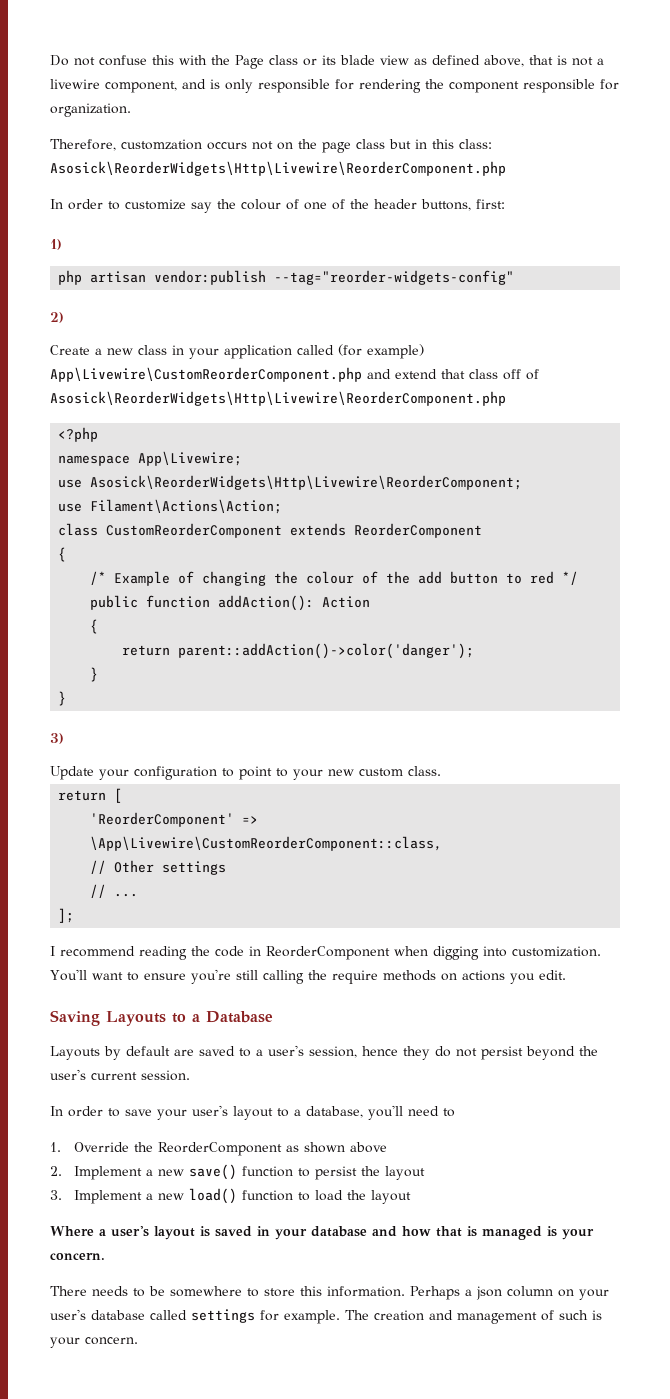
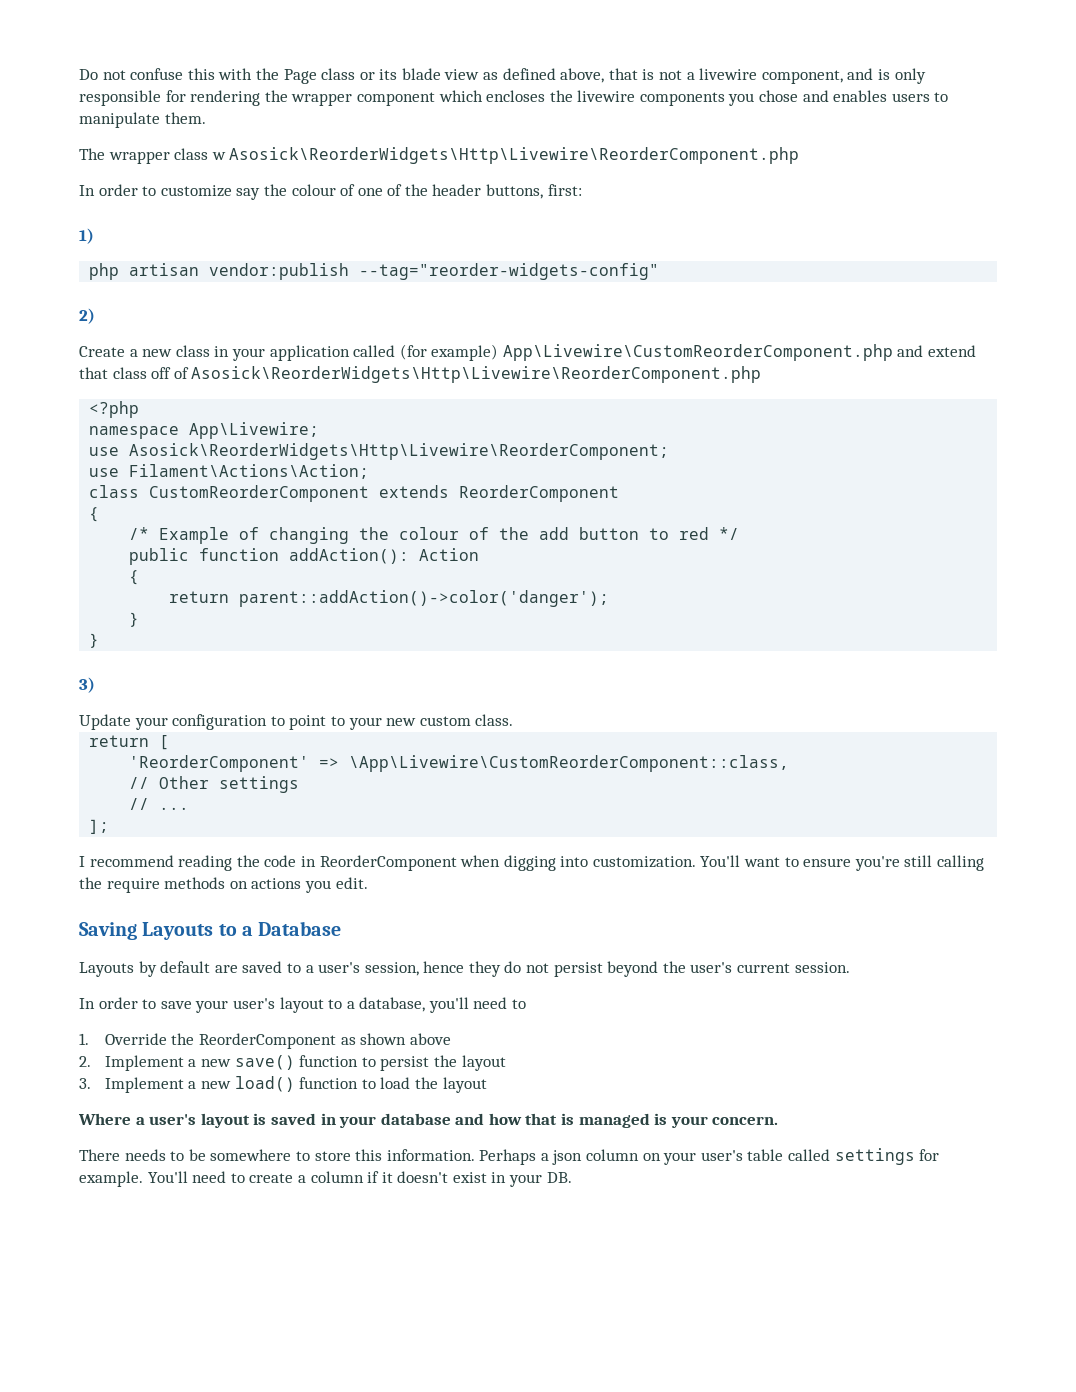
- Do not confuse this with the Page class or its blade view as defined above, that is not a livewire component, and is only responsible for rendering the component responsible for organization.
- Therefore, customzation occurs not on the page class but in this class: Asosick\ReorderWidgets\Http\Livewire\ReorderComponent.php
+ Do not confuse this with the Page class or its blade view as defined above, that is not a livewire component, and is only responsible for rendering the wrapper component which encloses the livewire components you chose and enables users to manipulate them.
+ The wrapper class w Asosick\ReorderWidgets\Http\Livewire\ReorderComponent.php
- Perhaps a json column on your user's database called settings for example.
+ Perhaps a json column on your user's table called settings for example.
- The creation and management of such is your concern.
+ You'll need to create a column if it doesn't exist in your DB.

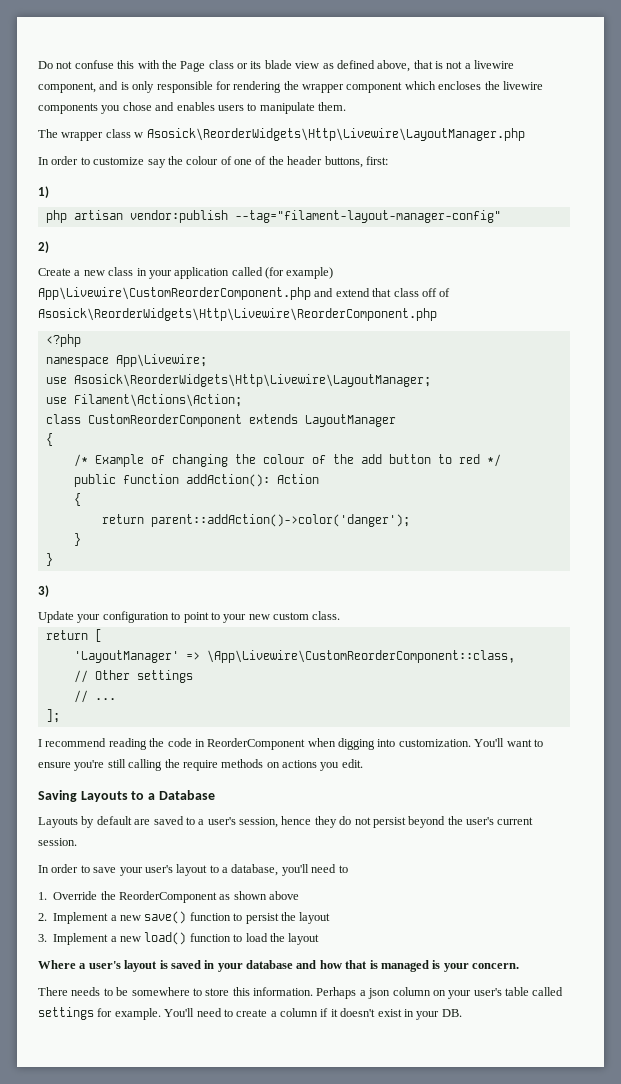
- The wrapper class w Asosick\ReorderWidgets\Http\Livewire\ReorderComponent.php
+ The wrapper class w Asosick\ReorderWidgets\Http\Livewire\LayoutManager.php
- php artisan vendor:publish --tag="reorder-widgets-config"
+ php artisan vendor:publish --tag="filament-layout-manager-config"
- use Asosick\ReorderWidgets\Http\Livewire\ReorderComponent;
+ use Asosick\ReorderWidgets\Http\Livewire\LayoutManager;
- class CustomReorderComponent extends ReorderComponent
+ class CustomReorderComponent extends LayoutManager
- 'ReorderComponent' => \App\Livewire\CustomReorderComponent::class,
+ 'LayoutManager' => \App\Livewire\CustomReorderComponent::class,

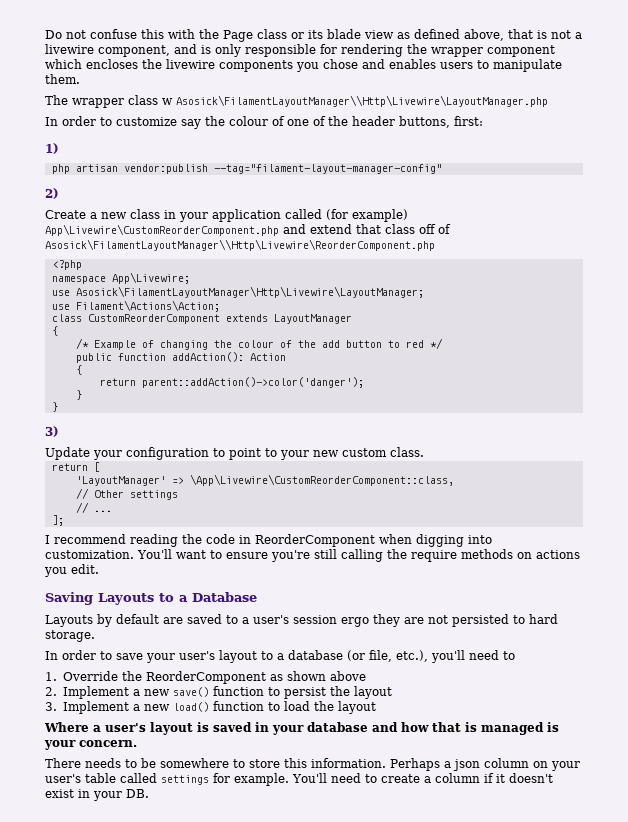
- The wrapper class w Asosick\ReorderWidgets\Http\Livewire\LayoutManager.php
+ The wrapper class w Asosick\FilamentLayoutManager\\Http\Livewire\LayoutManager.php
- Create a new class in your application called (for example) App\Livewire\CustomReorderComponent.php and extend that class off of Asosick\ReorderWidgets\Http\Livewire\ReorderComponent.php
+ Create a new class in your application called (for example) App\Livewire\CustomReorderComponent.php and extend that class off of Asosick\FilamentLayoutManager\\Http\Livewire\ReorderComponent.php
- use Asosick\ReorderWidgets\Http\Livewire\LayoutManager;
+ use Asosick\FilamentLayoutManager\Http\Livewire\LayoutManager;
- Layouts by default are saved to a user's session, hence they do not persist beyond the user's current session.
+ Layouts by default are saved to a user's session ergo they are not persisted to hard storage.
- In order to save your user's layout to a database, you'll need to
+ In order to save your user's layout to a database (or file, etc.), you'll need to

